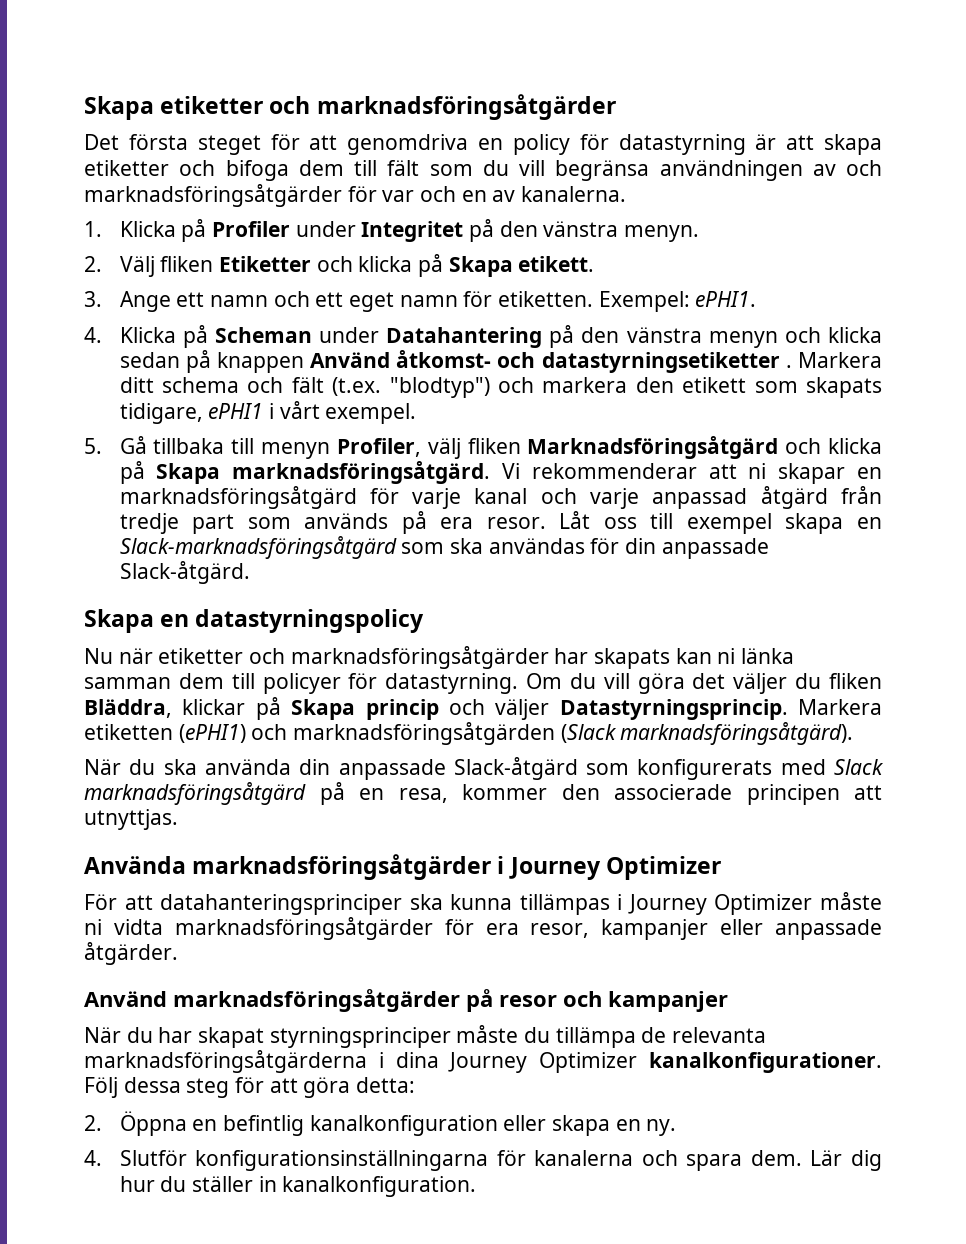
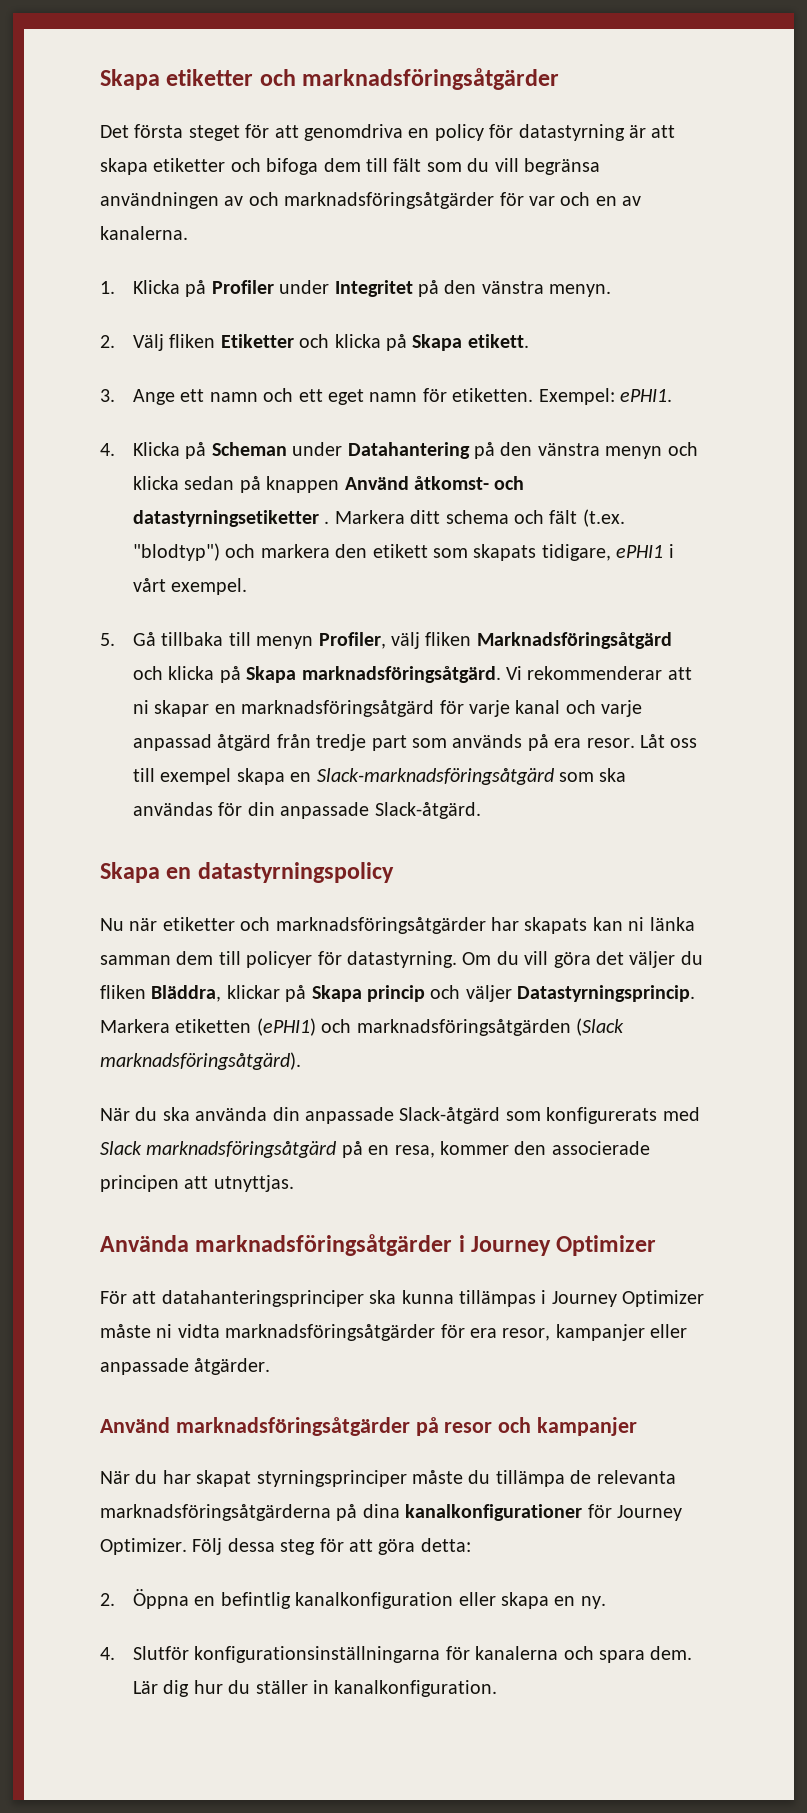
- När du har skapat styrningsprinciper måste du tillämpa de relevanta marknadsföringsåtgärderna i dina Journey Optimizer kanalkonfigurationer.
+ När du har skapat styrningsprinciper måste du tillämpa de relevanta marknadsföringsåtgärderna på dina kanalkonfigurationer för Journey Optimizer.

